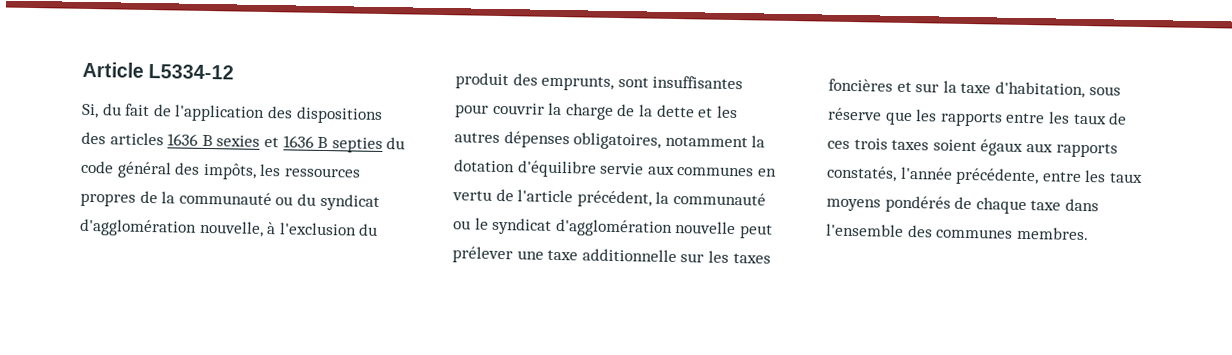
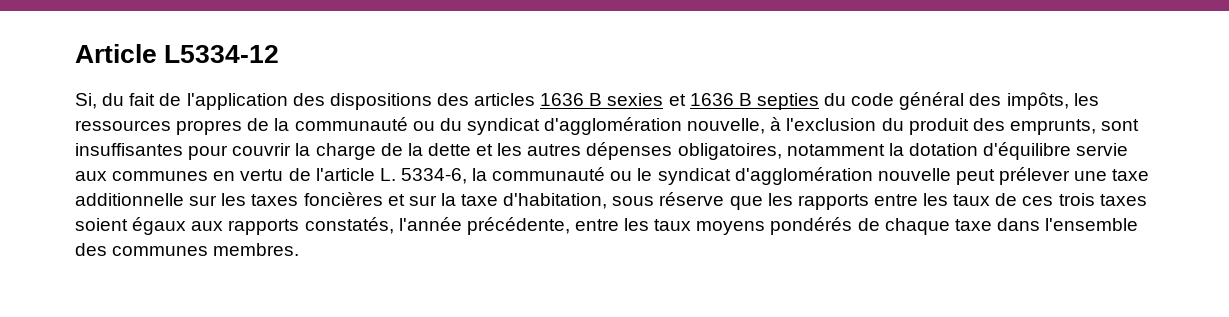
- Si, du fait de l'application des dispositions des articles 1636 B sexies et 1636 B septies du code général des impôts, les ressources propres de la communauté ou du syndicat d'agglomération nouvelle, à l'exclusion du produit des emprunts, sont insuffisantes pour couvrir la charge de la dette et les autres dépenses obligatoires, notamment la dotation d'équilibre servie aux communes en vertu de l'article précédent, la communauté ou le syndicat d'agglomération nouvelle peut prélever une taxe additionnelle sur les taxes foncières et sur la taxe d'habitation, sous réserve que les rapports entre les taux de ces trois taxes soient égaux aux rapports constatés, l'année précédente, entre les taux moyens pondérés de chaque taxe dans l'ensemble des communes membres.
+ Si, du fait de l'application des dispositions des articles 1636 B sexies et 1636 B septies du code général des impôts, les ressources propres de la communauté ou du syndicat d'agglomération nouvelle, à l'exclusion du produit des emprunts, sont insuffisantes pour couvrir la charge de la dette et les autres dépenses obligatoires, notamment la dotation d'équilibre servie aux communes en vertu de l'article L. 5334-6, la communauté ou le syndicat d'agglomération nouvelle peut prélever une taxe additionnelle sur les taxes foncières et sur la taxe d'habitation, sous réserve que les rapports entre les taux de ces trois taxes soient égaux aux rapports constatés, l'année précédente, entre les taux moyens pondérés de chaque taxe dans l'ensemble des communes membres.

